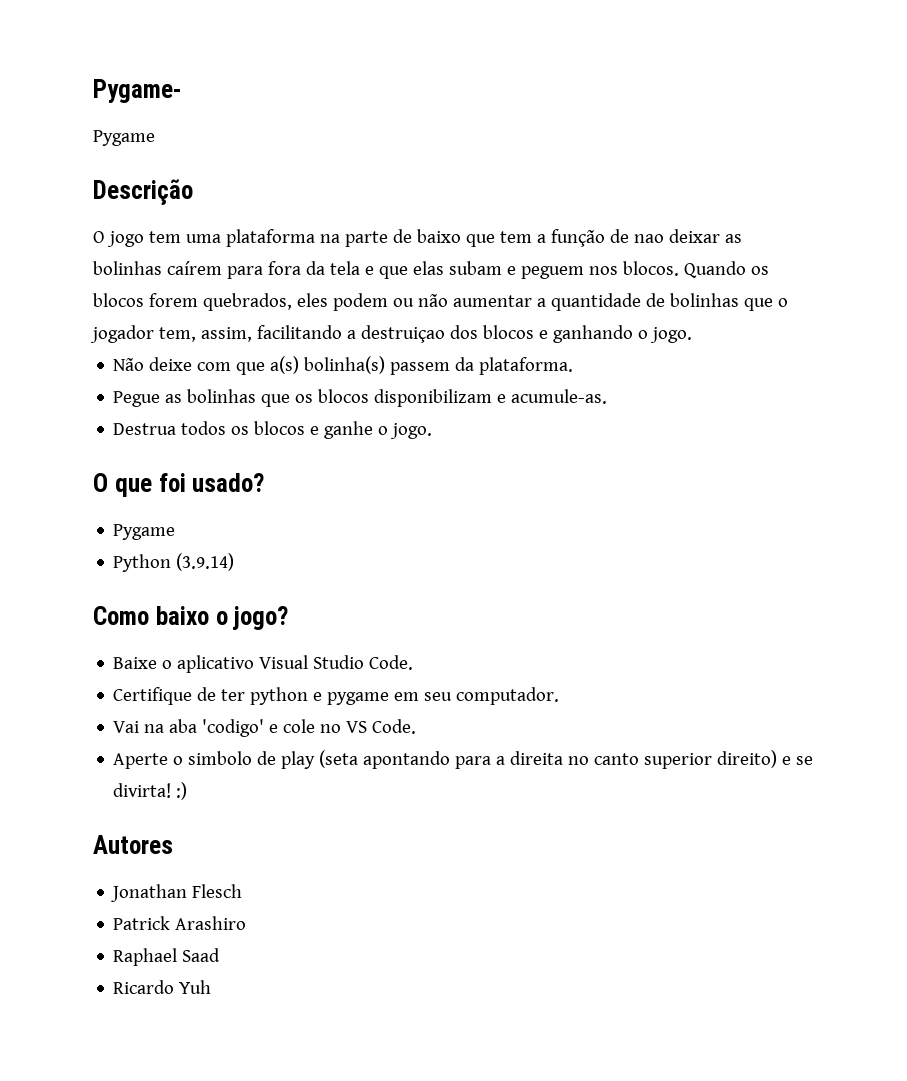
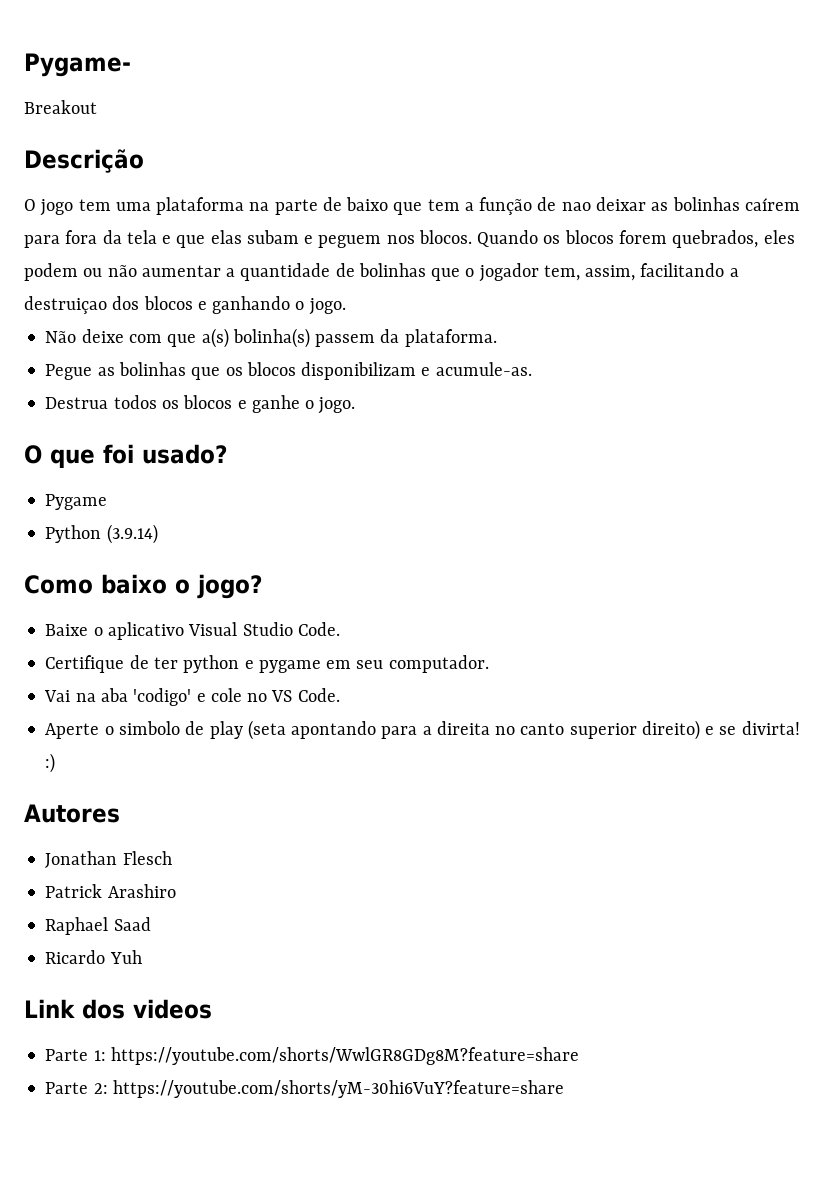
  Pygame-
- Pygame
+ Breakout
+ Link dos videos
+ Parte 1: https://youtube.com/shorts/WwlGR8GDg8M?feature=share
+ Parte 2: https://youtube.com/shorts/yM-30hi6VuY?feature=share

